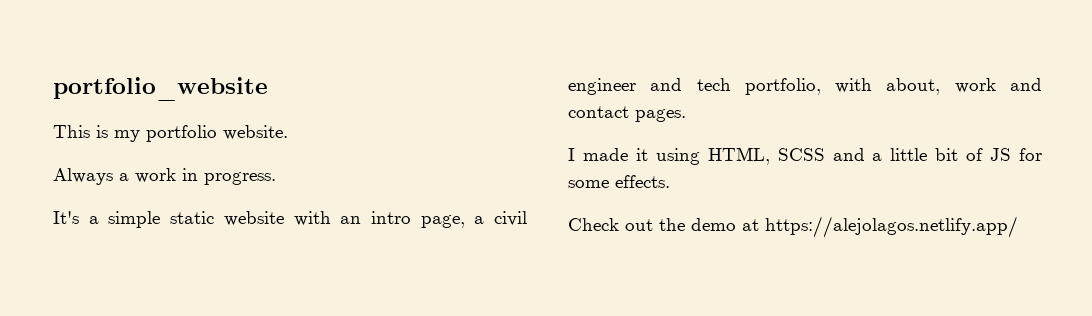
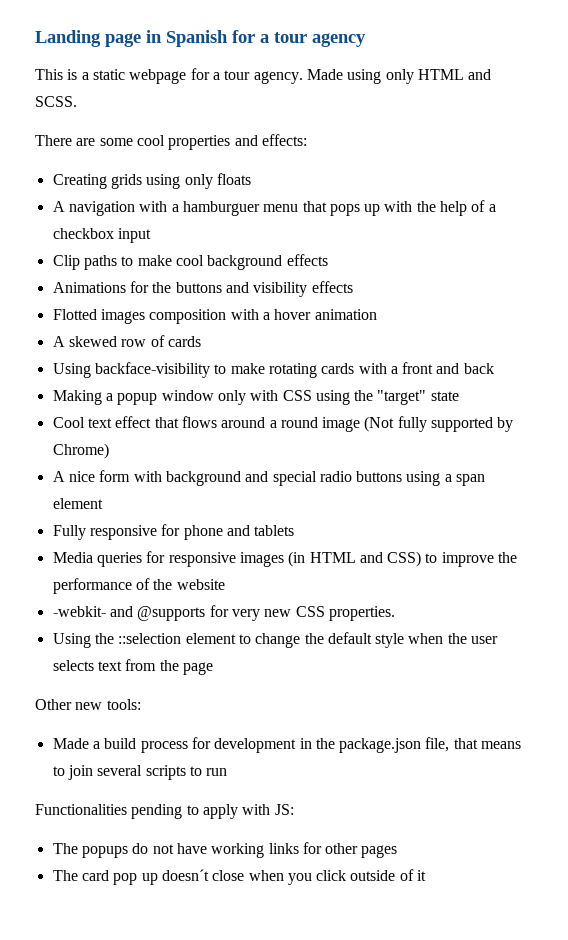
- portfolio_website
- This is my portfolio website.
- Always a work in progress.
- It's a simple static website with an intro page, a civil engineer and tech portfolio, with about, work and contact pages.
- I made it using HTML, SCSS and a little bit of JS for some effects.
- Check out the demo at https://alejolagos.netlify.app/
+ Landing page in Spanish for a tour agency
+ This is a static webpage for a tour agency. Made using only HTML and SCSS.
+ There are some cool properties and effects:
+ Creating grids using only floats
+ A navigation with a hamburguer menu that pops up with the help of a checkbox input
+ Clip paths to make cool background effects
+ Animations for the buttons and visibility effects
+ Flotted images composition with a hover animation
+ A skewed row of cards
+ Using backface-visibility to make rotating cards with a front and back
+ Making a popup window only with CSS using the "target" state
+ Cool text effect that flows around a round image (Not fully supported by Chrome)
+ A nice form with background and special radio buttons using a span element
+ Fully responsive for phone and tablets
+ Media queries for responsive images (in HTML and CSS) to improve the performance of the website
+ -webkit- and @supports for very new CSS properties.
+ Using the ::selection element to change the default style when the user selects text from the page
+ Other new tools:
+ Made a build process for development in the package.json file, that means to join several scripts to run
+ Functionalities pending to apply with JS:
+ The popups do not have working links for other pages
+ The card pop up doesn´t close when you click outside of it

